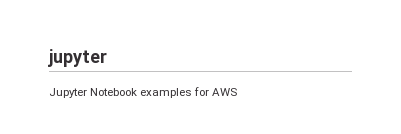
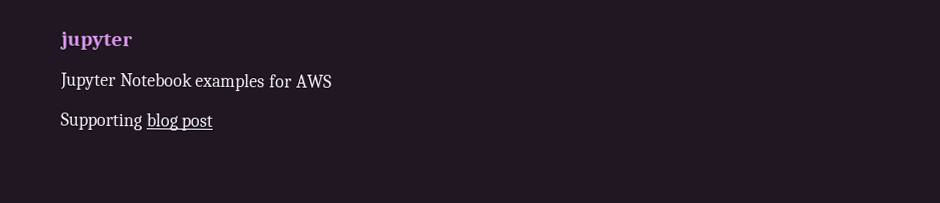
+ Supporting blog post

